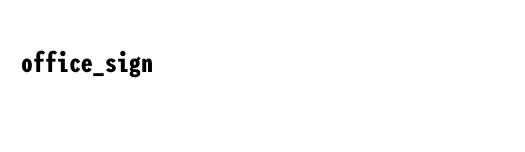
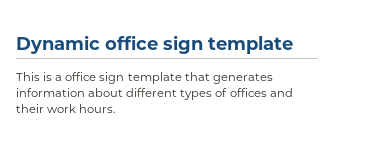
- office_sign
+ Dynamic office sign template
+ This is a office sign template that generates information about different types of offices and their work hours.

